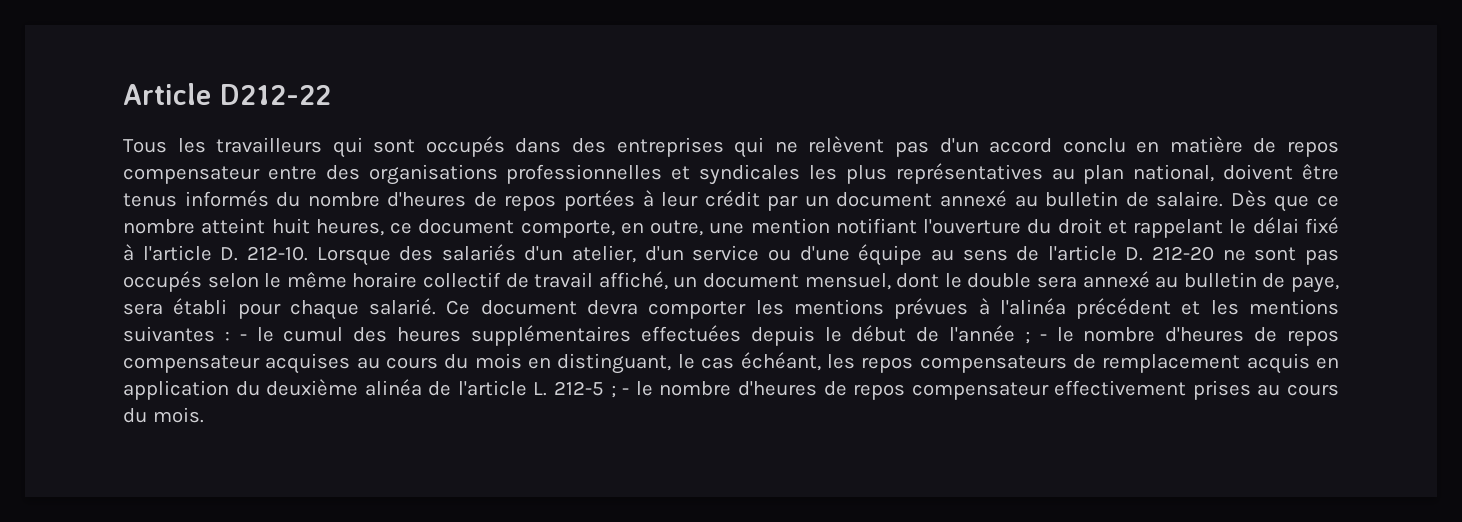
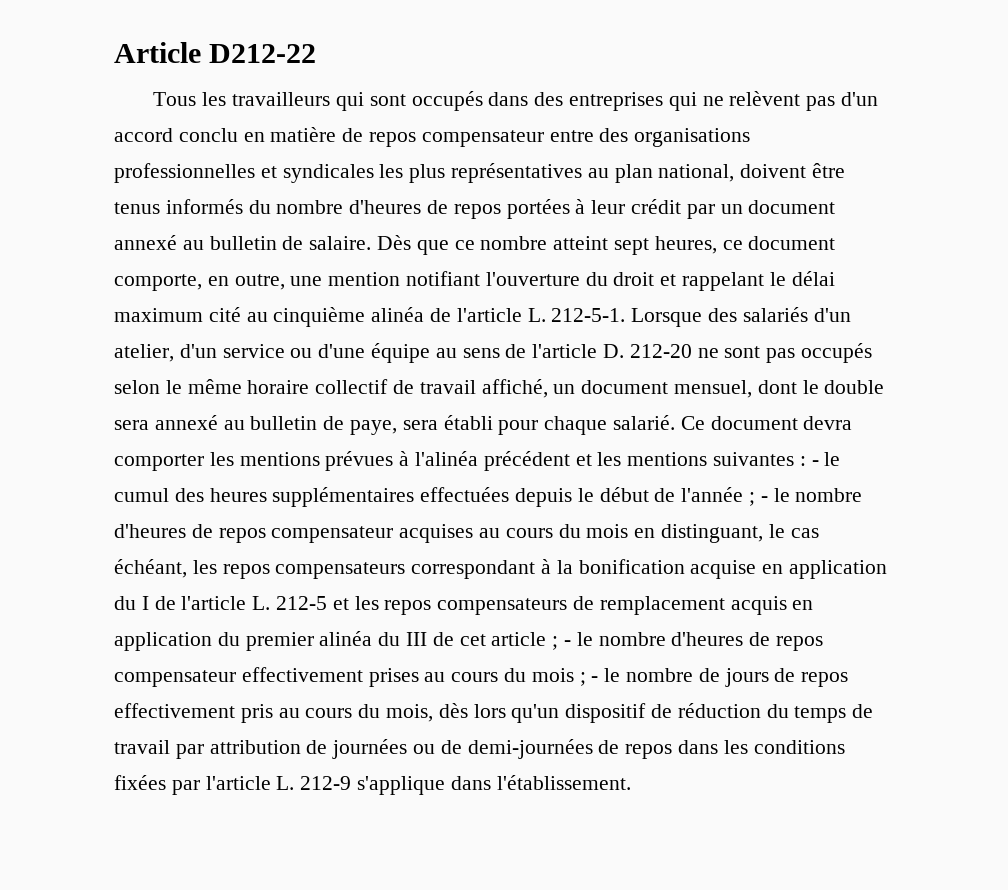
- Dès que ce nombre atteint huit heures, ce document comporte, en outre, une mention notifiant l'ouverture du droit et rappelant le délai fixé à l'article D. 212-10.
+ Dès que ce nombre atteint sept heures, ce document comporte, en outre, une mention notifiant l'ouverture du droit et rappelant le délai maximum cité au cinquième alinéa de l'article L. 212-5-1.
- - le nombre d'heures de repos compensateur acquises au cours du mois en distinguant, le cas échéant, les repos compensateurs de remplacement acquis en application du deuxième alinéa de l'article L. 212-5 ;
+ - le nombre d'heures de repos compensateur acquises au cours du mois en distinguant, le cas échéant, les repos compensateurs correspondant à la bonification acquise en application du I de l'article L. 212-5 et les repos compensateurs de remplacement acquis en application du premier alinéa du III de cet article ;
- - le nombre d'heures de repos compensateur effectivement prises au cours du mois.
+ - le nombre d'heures de repos compensateur effectivement prises au cours du mois ; - le nombre de jours de repos effectivement pris au cours du mois, dès lors qu'un dispositif de réduction du temps de travail par attribution de journées ou de demi-journées de repos dans les conditions fixées par l'article L. 212-9 s'applique dans l'établissement.

